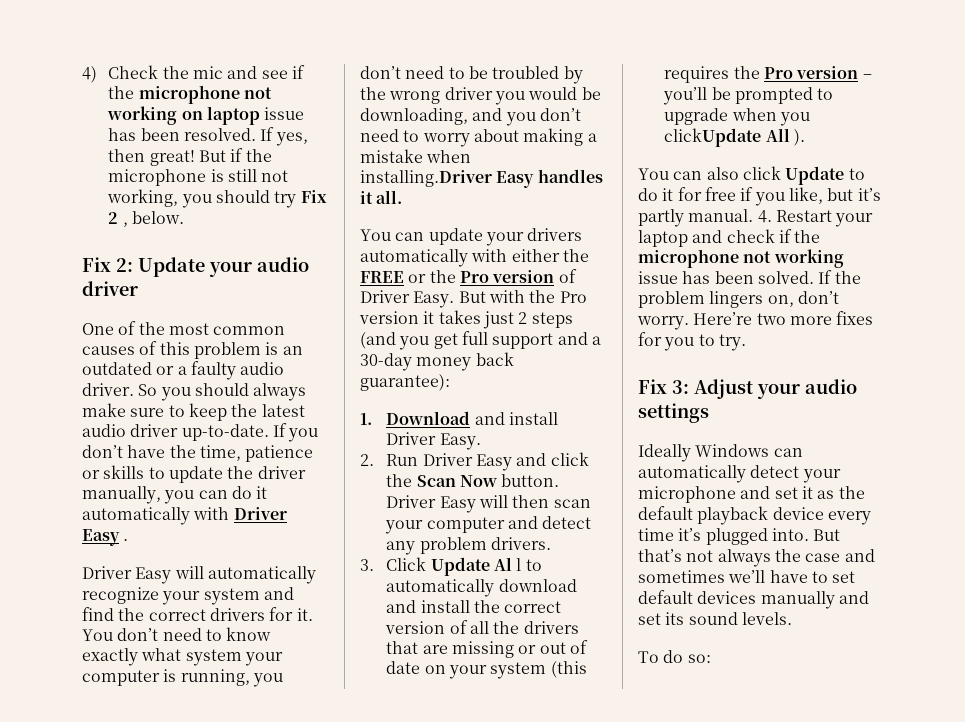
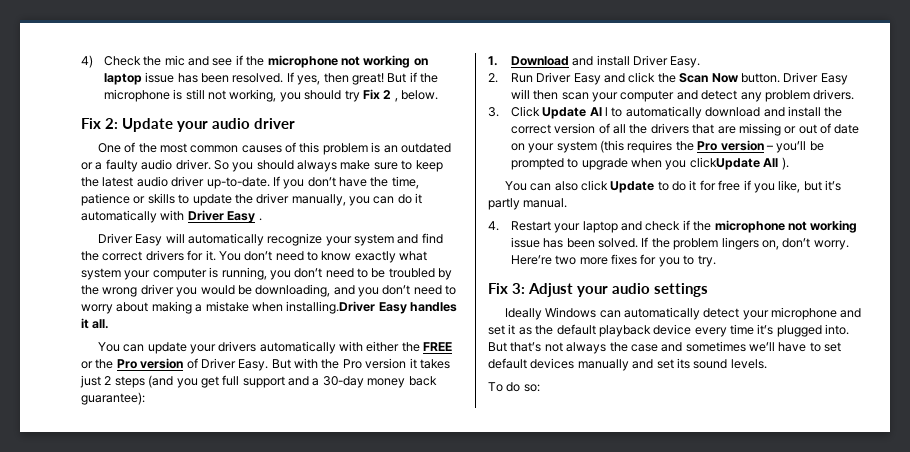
- You can also click Update to do it for free if you like, but it’s partly manual. 4. Restart your laptop and check if the microphone not working issue has been solved.
+ You can also click Update to do it for free if you like, but it’s partly manual.
+ 4. Restart your laptop and check if the microphone not working issue has been solved.

